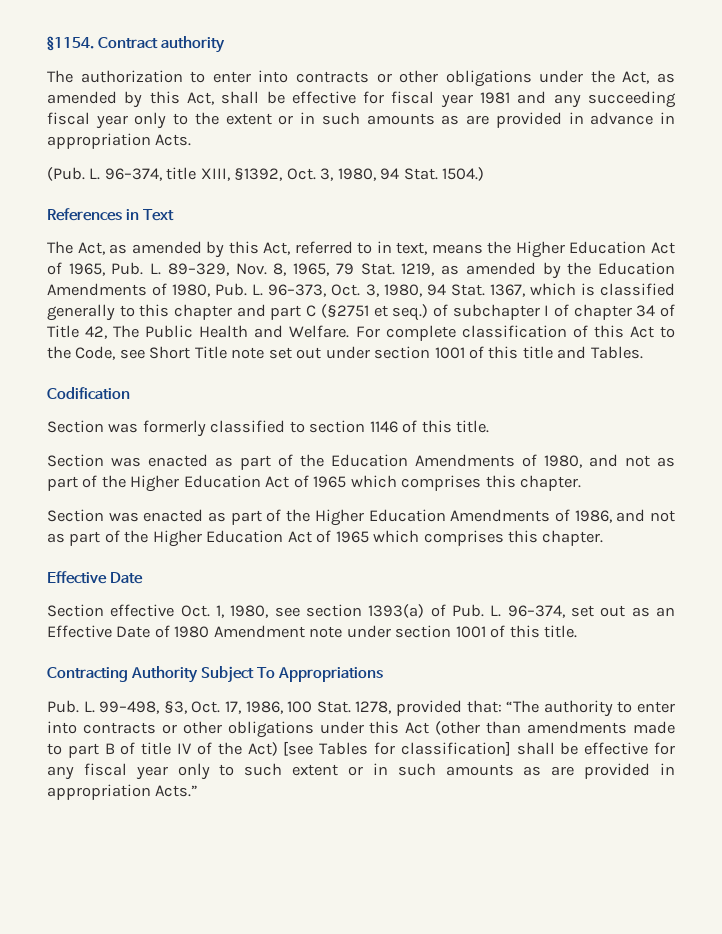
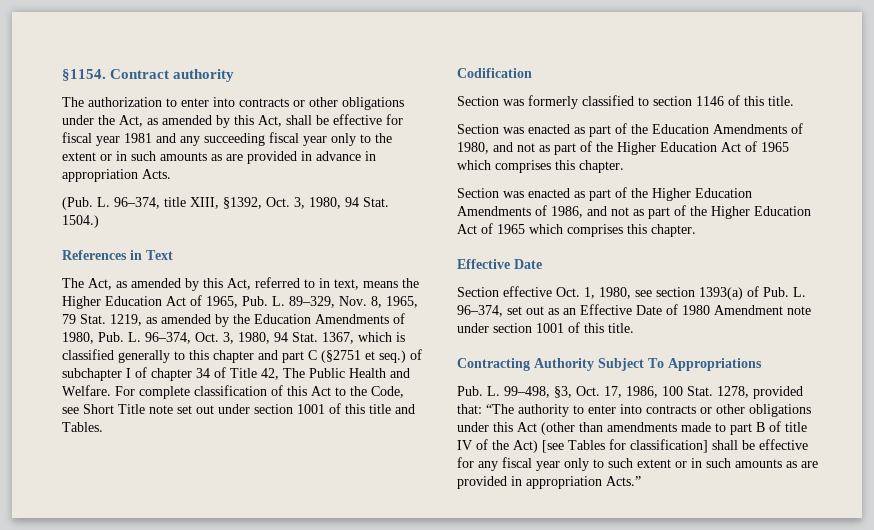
- 1219, as amended by the Education Amendments of 1980, Pub. L. 96–373, Oct. 3, 1980, 94 Stat.
+ 1219, as amended by the Education Amendments of 1980, Pub. L. 96–374, Oct. 3, 1980, 94 Stat.

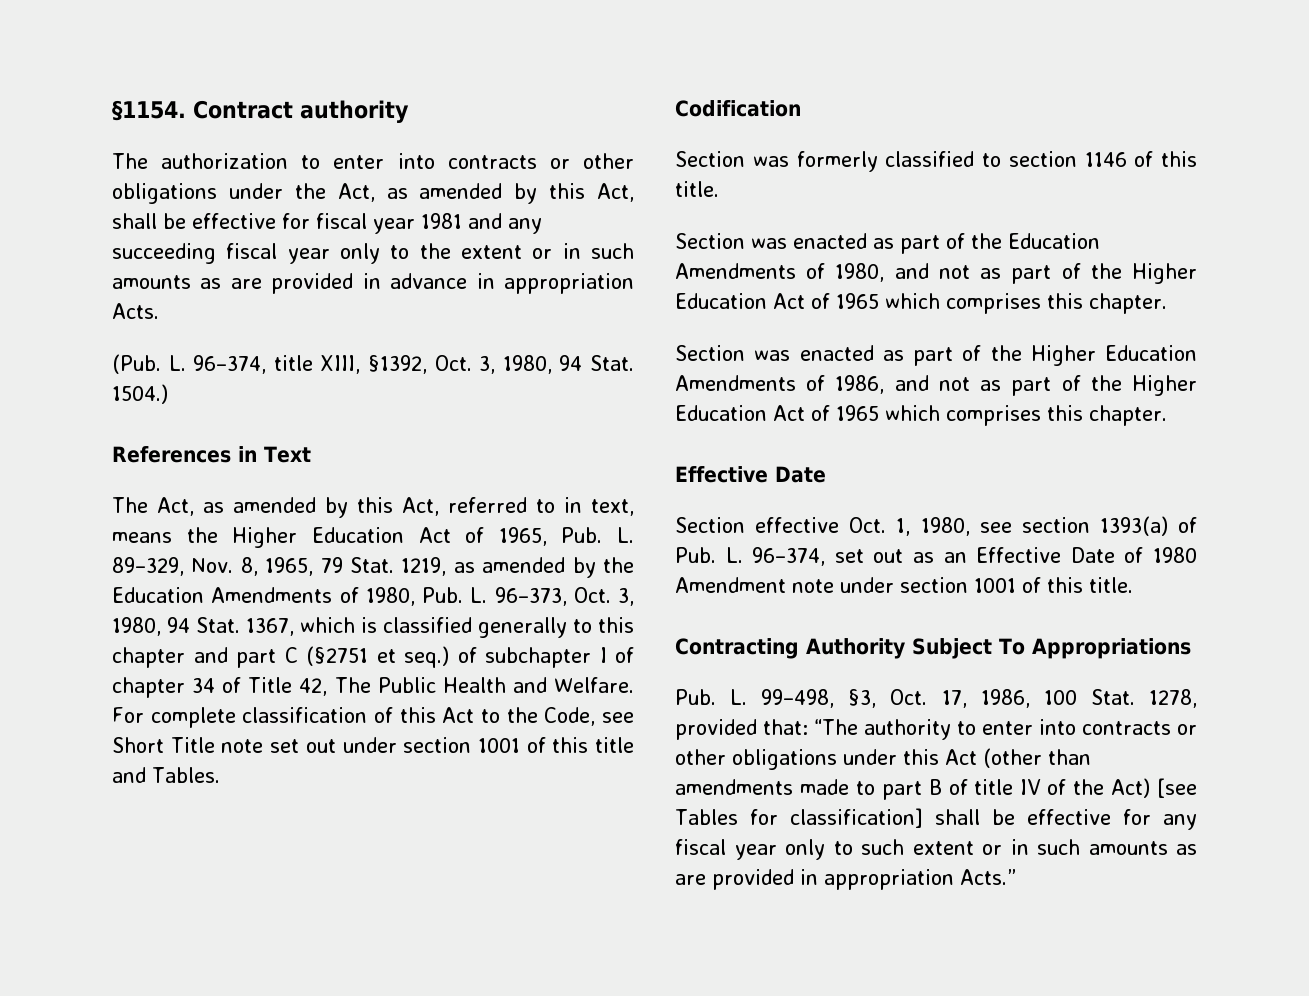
- 1219, as amended by the Education Amendments of 1980, Pub. L. 96–374, Oct. 3, 1980, 94 Stat.
+ 1219, as amended by the Education Amendments of 1980, Pub. L. 96–373, Oct. 3, 1980, 94 Stat.

